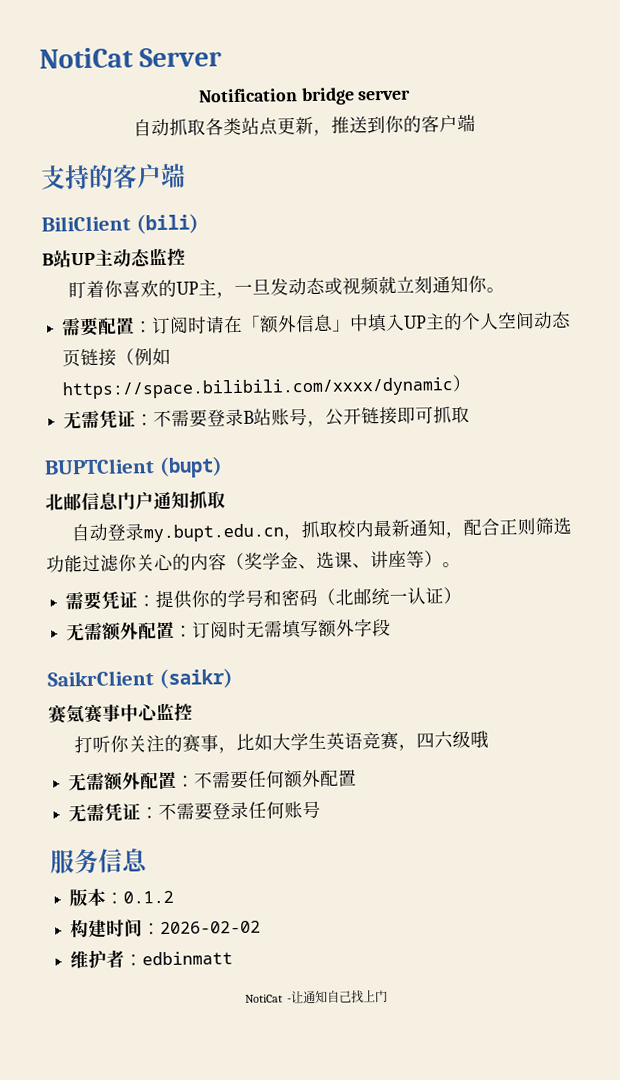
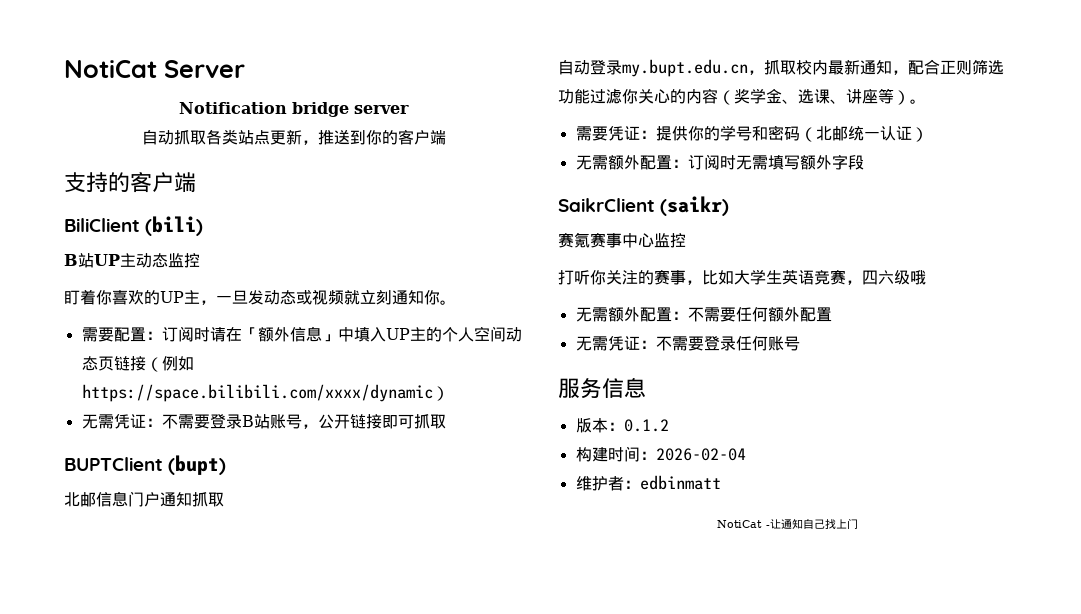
- 构建时间：2026-02-02
+ 构建时间：2026-02-04

